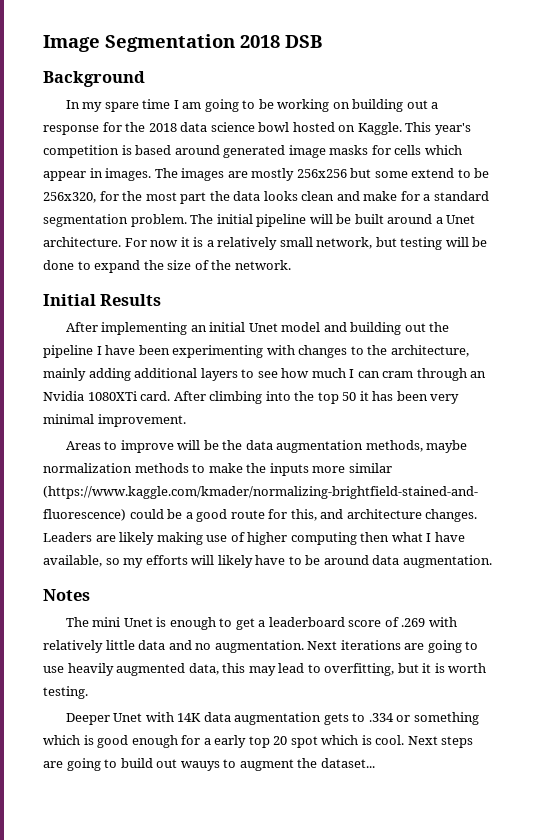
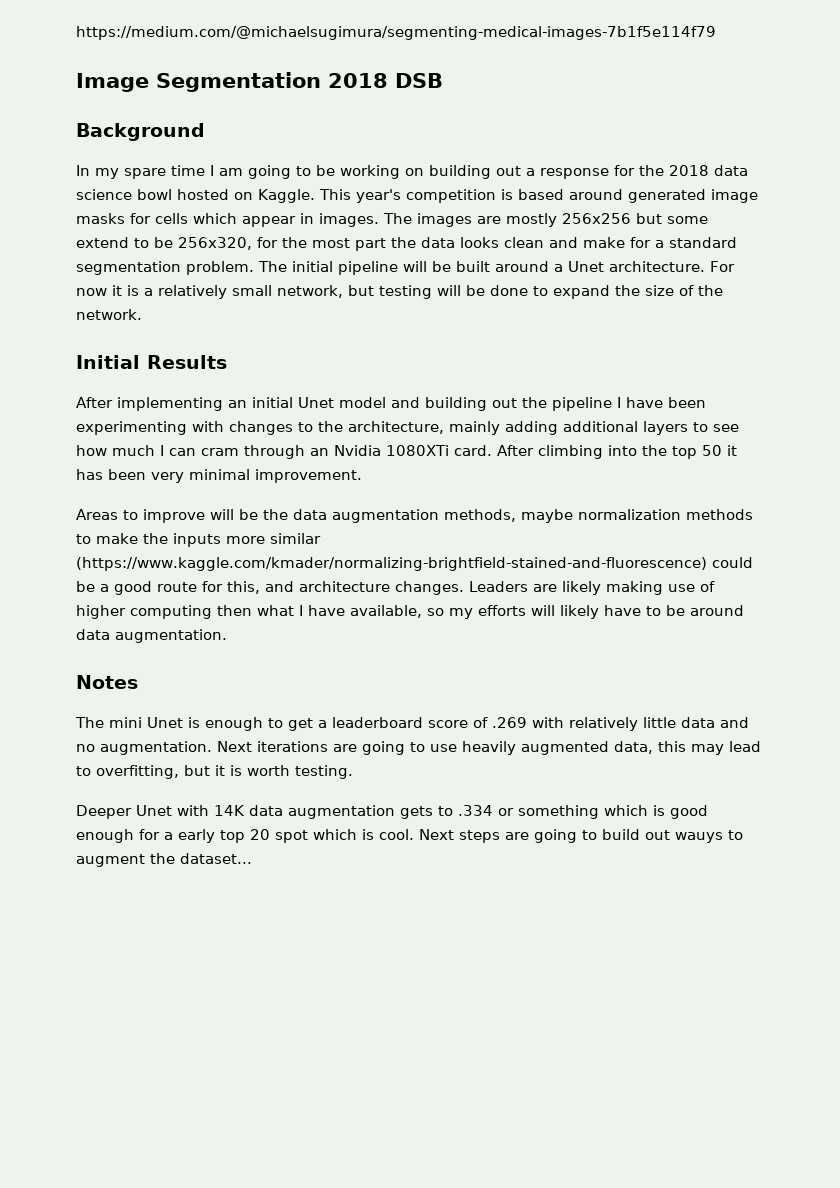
+ https://medium.com/@michaelsugimura/segmenting-medical-images-7b1f5e114f79

